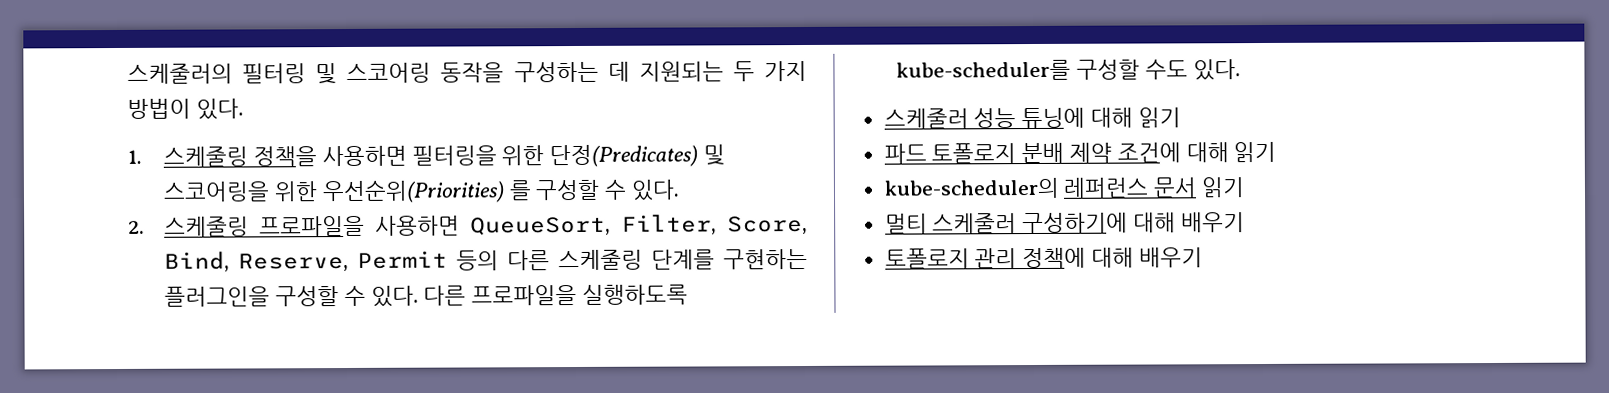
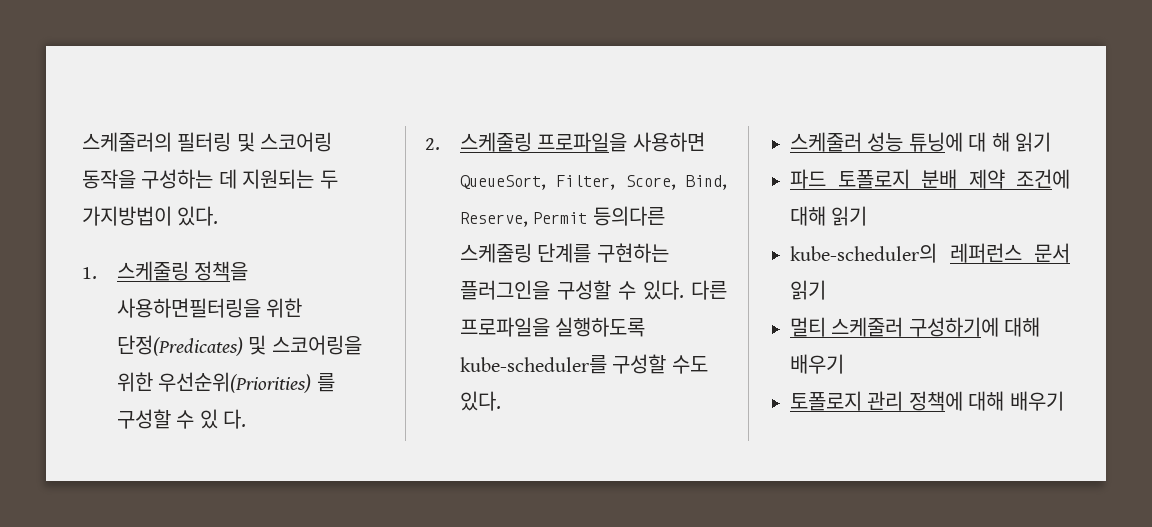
- 스케줄러의 필터링 및 스코어링 동작을 구성하는 데 지원되는 두 가지 방법이 있다.
+ 스케줄러의 필터링 및 스코어링 동작을 구성하는 데 지원되는 두 가지방법이 있다.
- 1. 스케줄링 정책을 사용하면 필터링을 위한 단정(Predicates) 및 스코어링을 위한 우선순위(Priorities) 를 구성할 수 있다.
+ 1. 스케줄링 정책을 사용하면필터링을 위한 단정(Predicates) 및 스코어링을 위한 우선순위(Priorities) 를 구성할 수 있 다.
- 2. 스케줄링 프로파일을 사용하면 QueueSort, Filter, Score, Bind, Reserve, Permit 등의 다른 스케줄링 단계를 구현하는 플러그인을 구성할 수 있다.
+ 2. 스케줄링 프로파일을 사용하면 QueueSort, Filter, Score, Bind, Reserve, Permit 등의다른 스케줄링 단계를 구현하는 플러그인을 구성할 수 있다.
- 스케줄러 성능 튜닝에 대해 읽기
+ 스케줄러 성능 튜닝에 대 해 읽기

